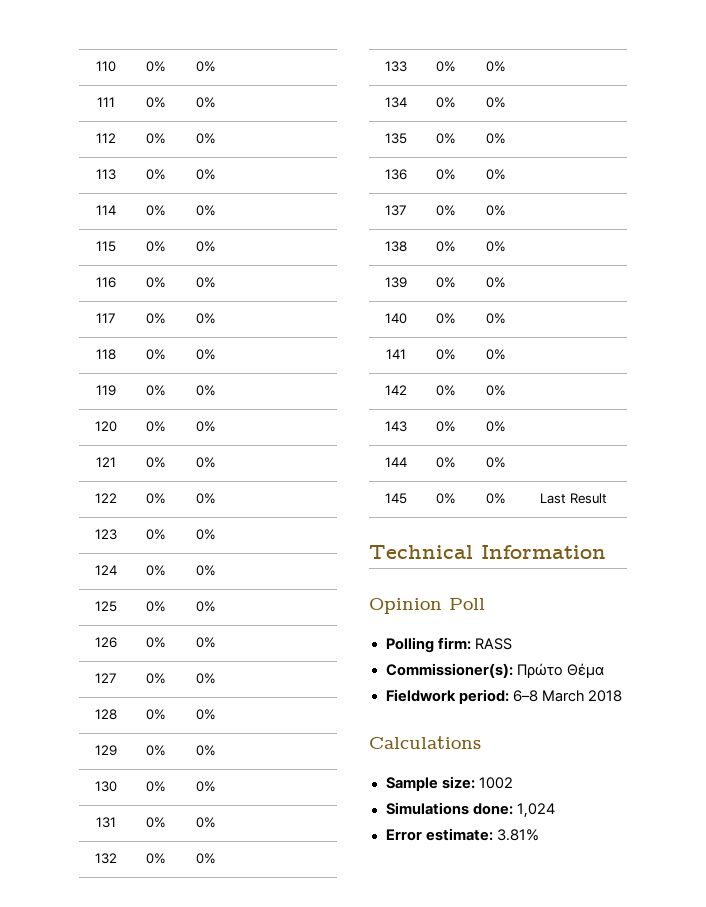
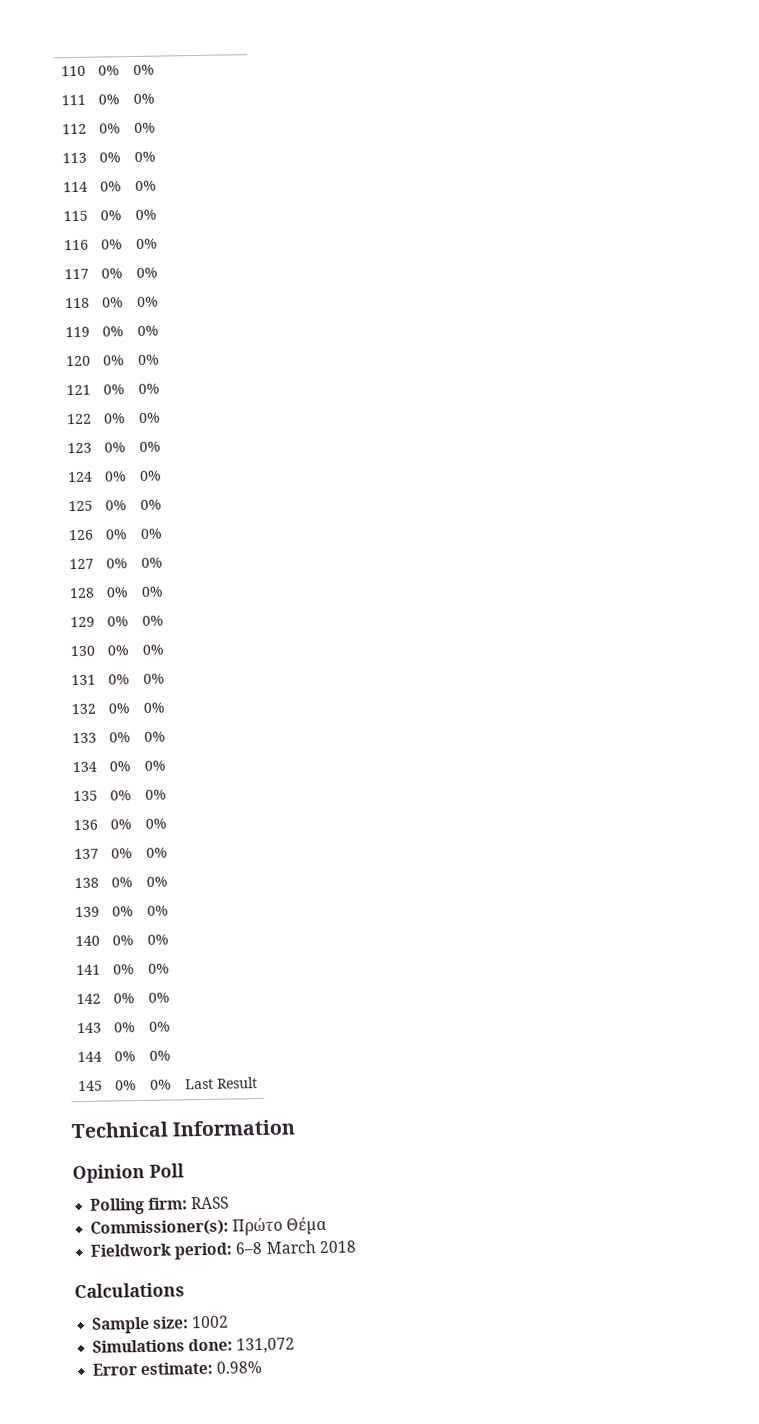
- Simulations done: 1,024
+ Simulations done: 131,072
- Error estimate: 3.81%
+ Error estimate: 0.98%

